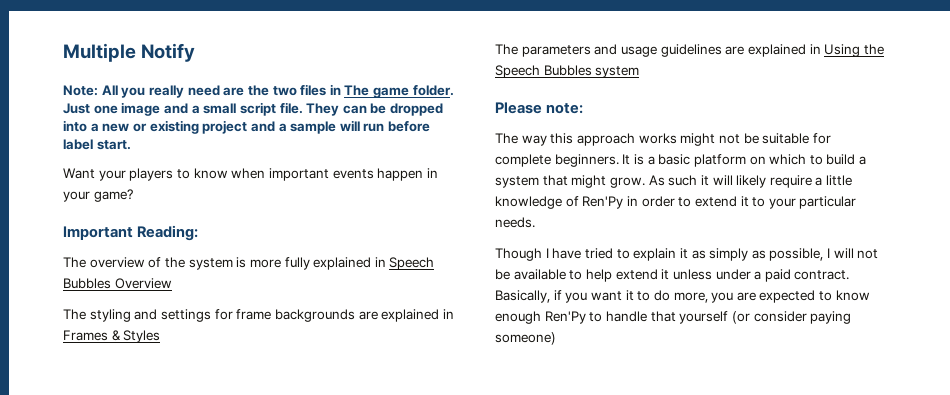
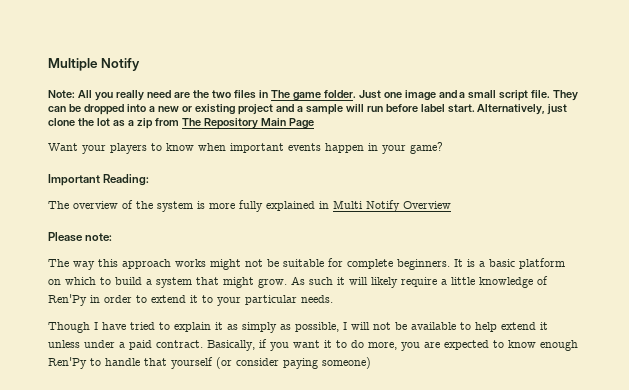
+ Alternatively, just clone the lot as a zip from The Repository Main Page
- The overview of the system is more fully explained in Speech Bubbles Overview
+ The overview of the system is more fully explained in Multi Notify Overview
- The styling and settings for frame backgrounds are explained in Frames & Styles
- The parameters and usage guidelines are explained in Using the Speech Bubbles system

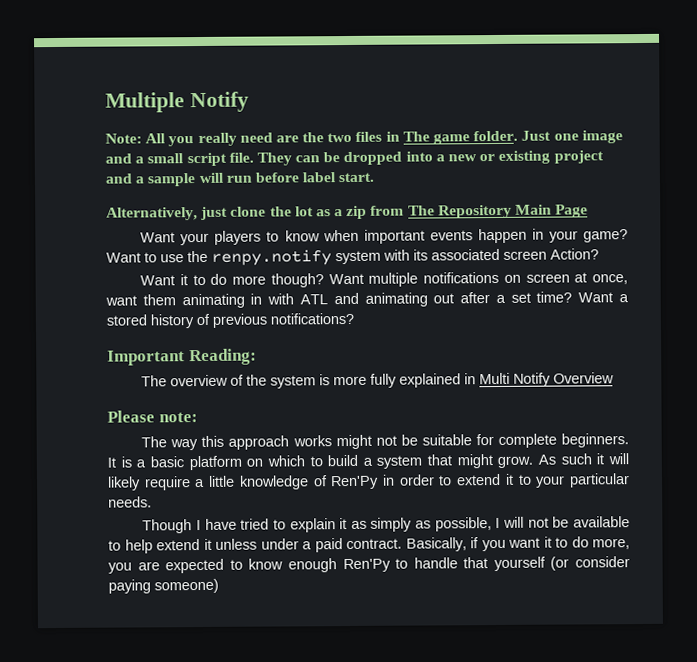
- They can be dropped into a new or existing project and a sample will run before label start. Alternatively, just clone the lot as a zip from The Repository Main Page
+ They can be dropped into a new or existing project and a sample will run before label start.
+ Alternatively, just clone the lot as a zip from The Repository Main Page
+ Want to use the renpy.notify system with its associated screen Action?
+ Want it to do more though? Want multiple notifications on screen at once, want them animating in with ATL and animating out after a set time? Want a stored history of previous notifications?

